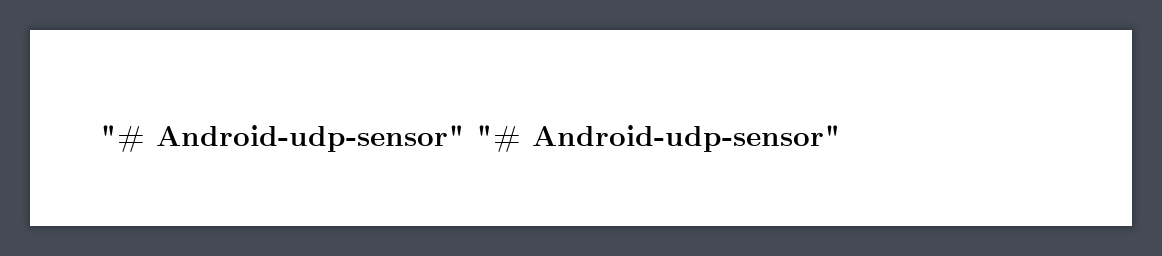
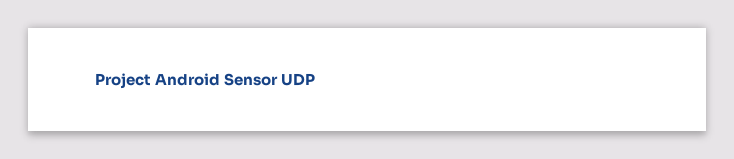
- "# Android-udp-sensor" "# Android-udp-sensor"
+ Project Android Sensor UDP

